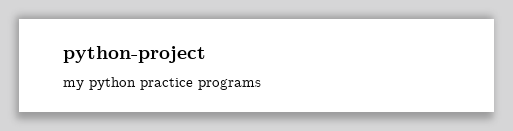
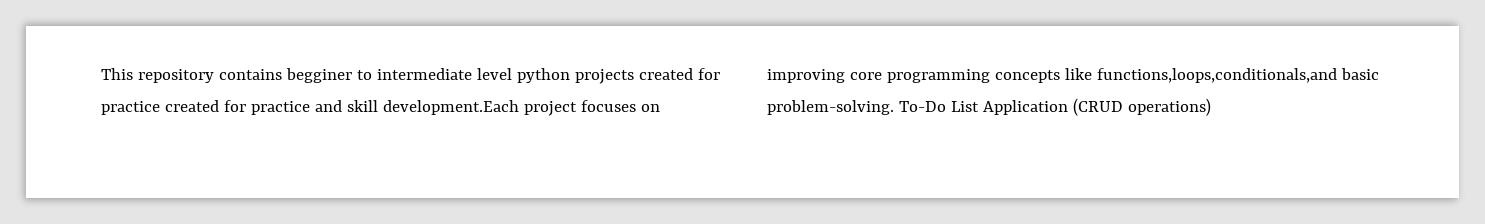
- python-project
- my python practice programs
+ This repository contains begginer to intermediate level python projects created for practice created for practice and skill development.Each project focuses on improving core programming concepts like functions,loops,conditionals,and basic problem-solving. To-Do List Application (CRUD operations)

